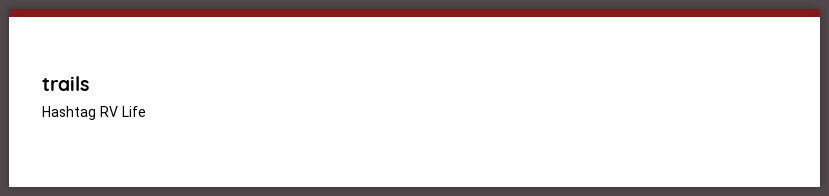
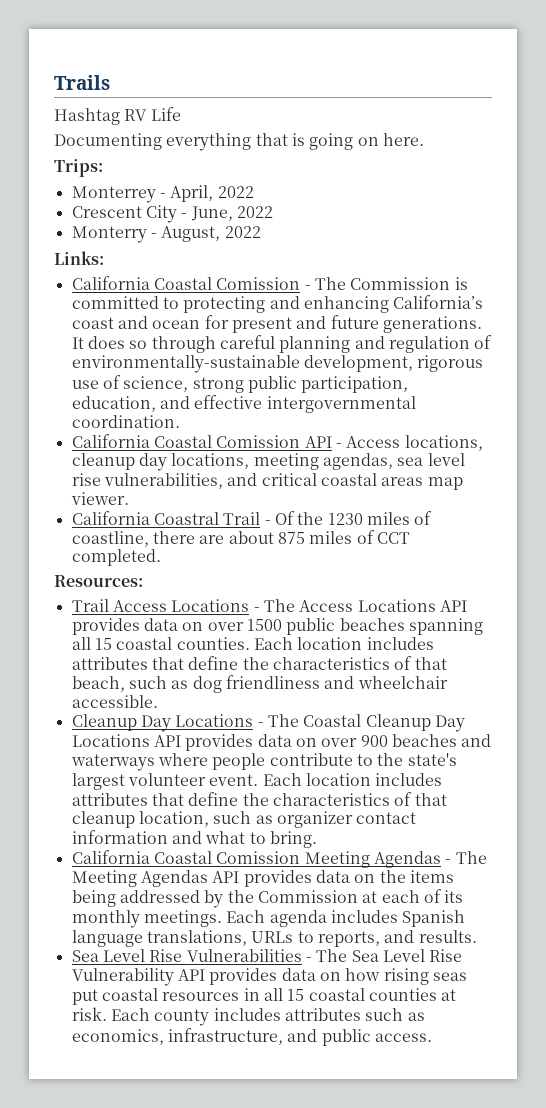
- trails
+ Trails
+ Documenting everything that is going on here.
+ Trips:
+ Monterrey - April, 2022
+ Crescent City - June, 2022
+ Monterry - August, 2022
+ Links:
+ California Coastal Comission - The Commission is committed to protecting and enhancing California’s coast and ocean for present and future generations. It does so through careful planning and regulation of environmentally-sustainable development, rigorous use of science, strong public participation, education, and effective intergovernmental coordination.
+ California Coastal Comission API - Access locations, cleanup day locations, meeting agendas, sea level rise vulnerabilities, and critical coastal areas map viewer.
+ California Coastral Trail - Of the 1230 miles of coastline, there are about 875 miles of CCT completed.
+ Resources:
+ Trail Access Locations - The Access Locations API provides data on over 1500 public beaches spanning all 15 coastal counties. Each location includes attributes that define the characteristics of that beach, such as dog friendliness and wheelchair accessible.
+ Cleanup Day Locations - The Coastal Cleanup Day Locations API provides data on over 900 beaches and waterways where people contribute to the state's largest volunteer event. Each location includes attributes that define the characteristics of that cleanup location, such as organizer contact information and what to bring.
+ California Coastal Comission Meeting Agendas - The Meeting Agendas API provides data on the items being addressed by the Commission at each of its monthly meetings. Each agenda includes Spanish language translations, URLs to reports, and results.
+ Sea Level Rise Vulnerabilities - The Sea Level Rise Vulnerability API provides data on how rising seas put coastal resources in all 15 coastal counties at risk. Each county includes attributes such as economics, infrastructure, and public access.

